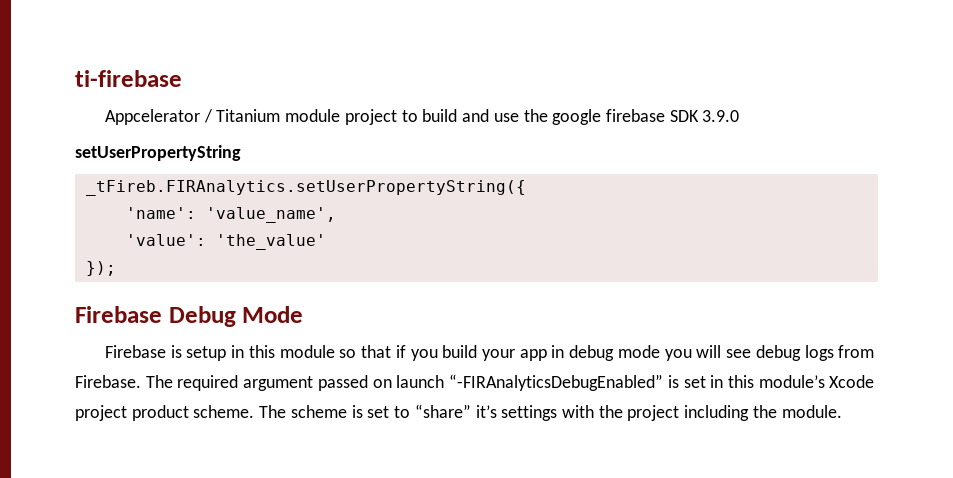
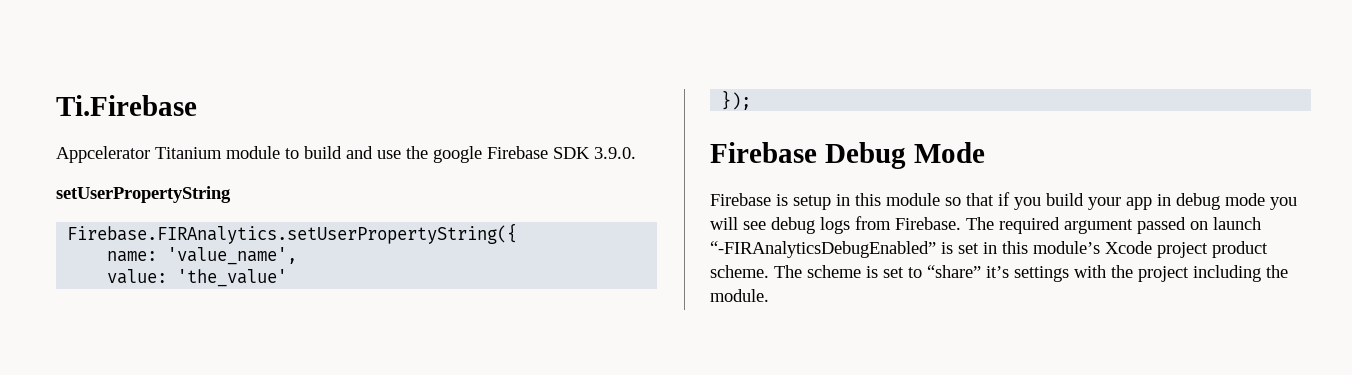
- ti-firebase
+ Ti.Firebase
- Appcelerator / Titanium module project to build and use the google firebase SDK 3.9.0
+ Appcelerator Titanium module to build and use the google Firebase SDK 3.9.0.
- _tFireb.FIRAnalytics.setUserPropertyString({
- 'name': 'value_name',
+ Firebase.FIRAnalytics.setUserPropertyString({
+ name: 'value_name',
- 'value': 'the_value'
+ value: 'the_value'

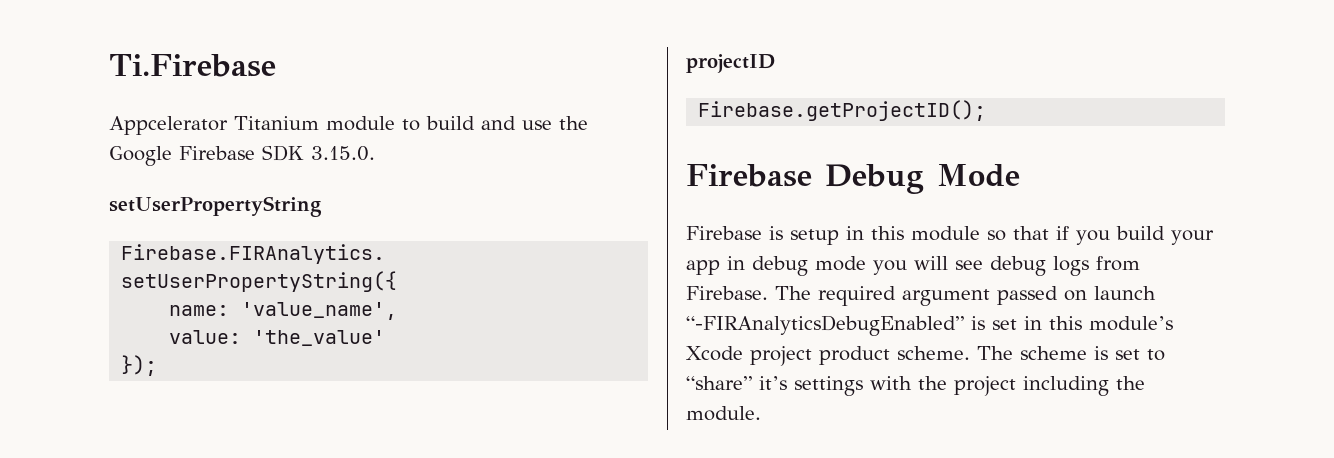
- Appcelerator Titanium module to build and use the google Firebase SDK 3.9.0.
+ Appcelerator Titanium module to build and use the Google Firebase SDK 3.15.0.
+ projectID
+ Firebase.getProjectID();

